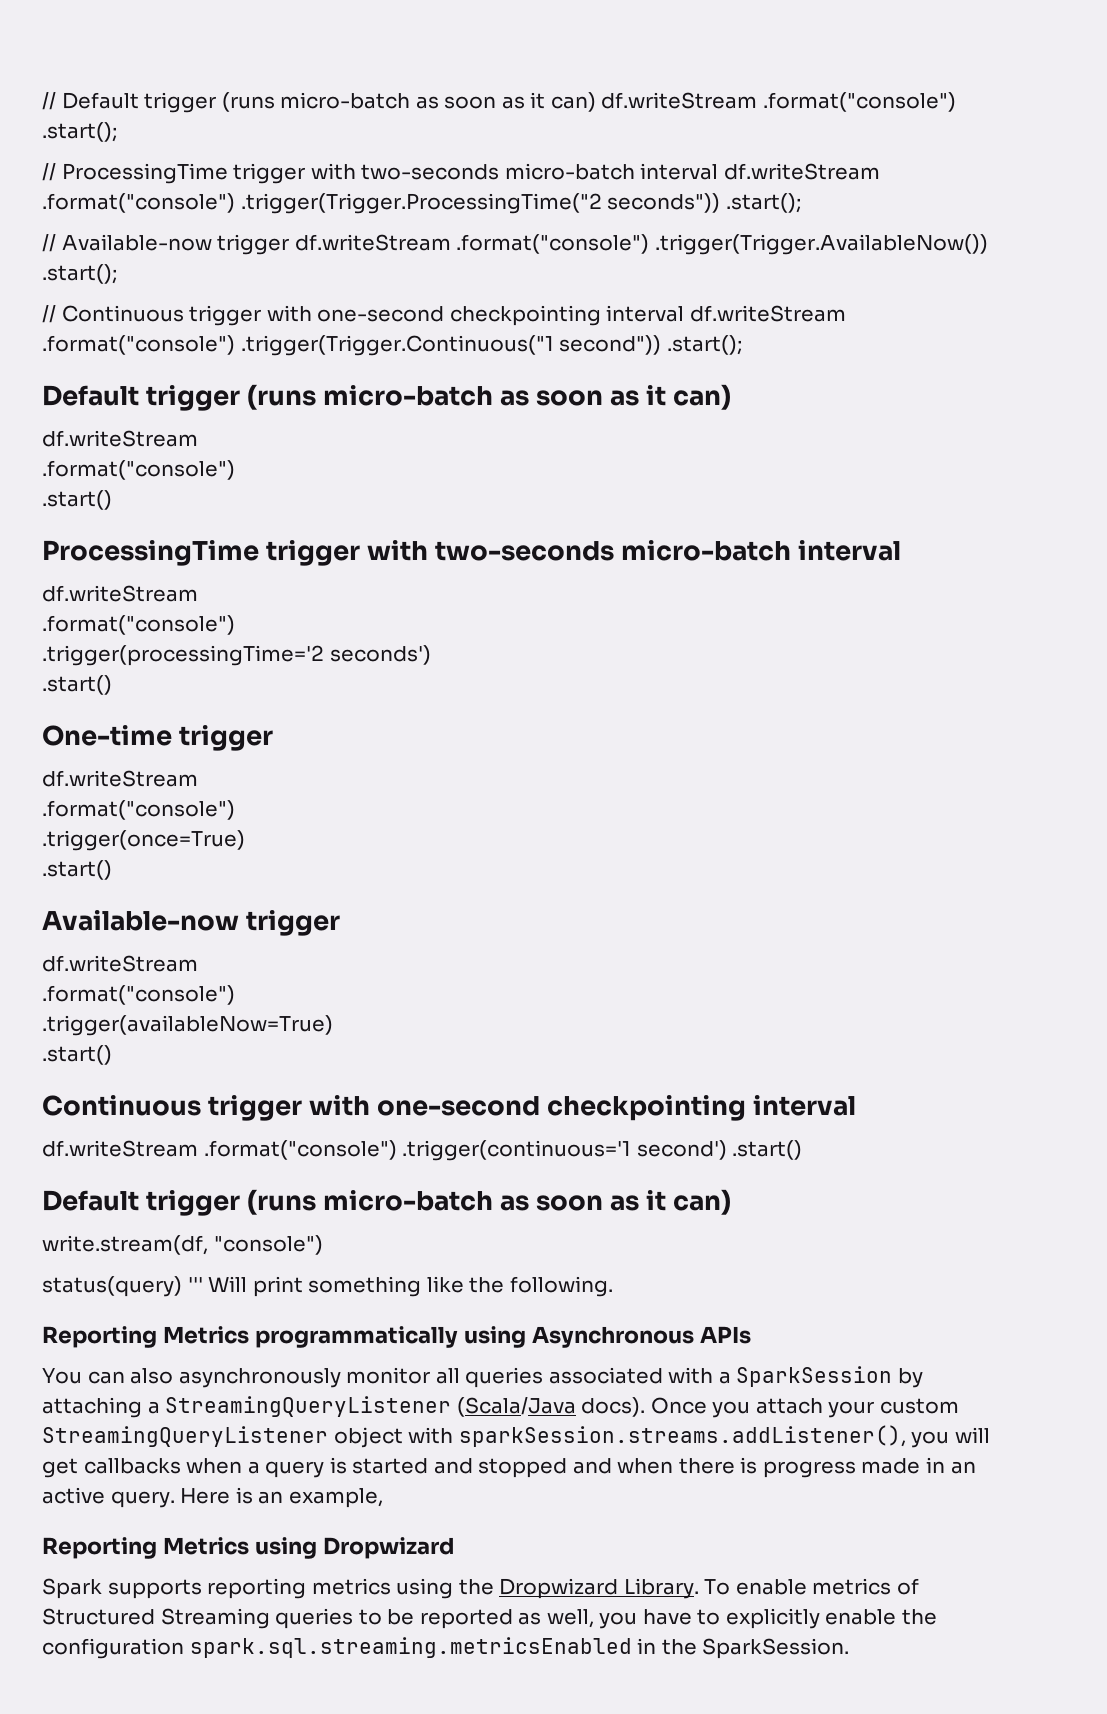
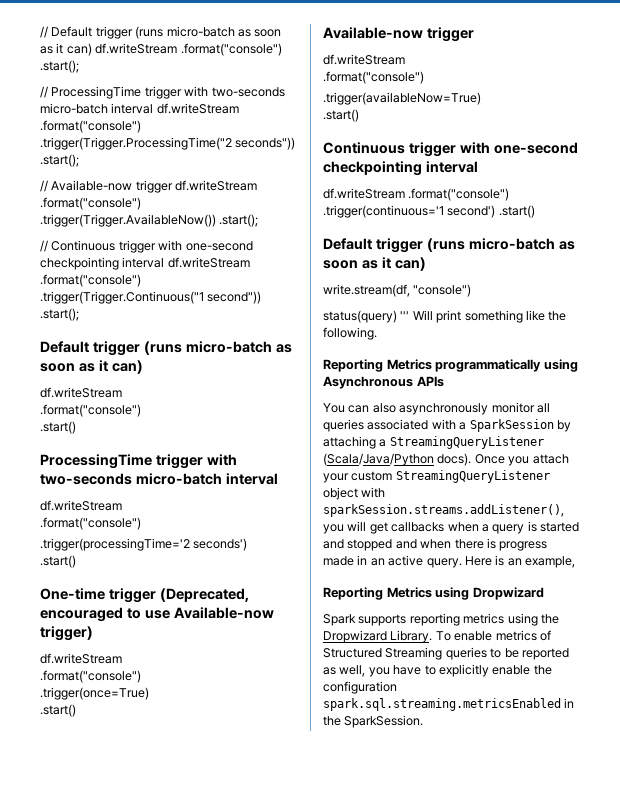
- One-time trigger
+ One-time trigger (Deprecated, encouraged to use Available-now trigger)
- You can also asynchronously monitor all queries associated with a SparkSession by attaching a StreamingQueryListener (Scala/Java docs).
+ You can also asynchronously monitor all queries associated with a SparkSession by attaching a StreamingQueryListener (Scala/Java/Python docs).

